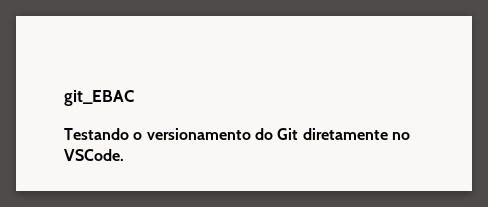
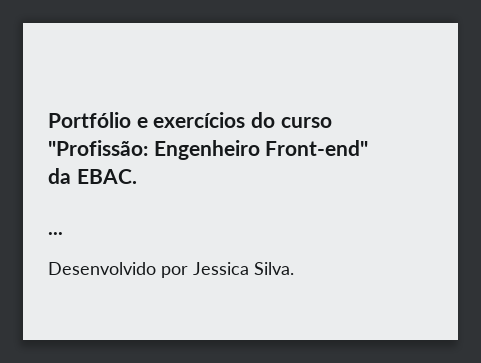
- git_EBAC
- Testando o versionamento do Git diretamente no VSCode.
+ Portfólio e exercícios do curso "Profissão: Engenheiro Front-end" da EBAC.
+ ...
+ Desenvolvido por Jessica Silva.

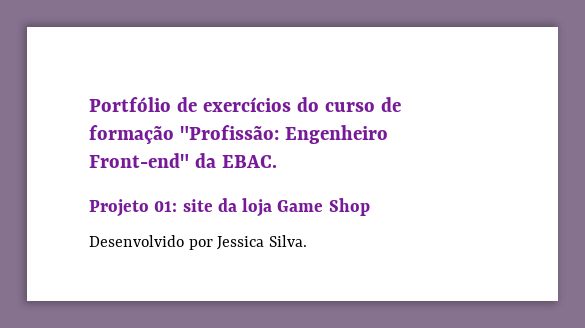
- Portfólio e exercícios do curso "Profissão: Engenheiro Front-end" da EBAC.
+ Portfólio de exercícios do curso de formação "Profissão: Engenheiro Front-end" da EBAC.
- ...
+ Projeto 01: site da loja Game Shop

